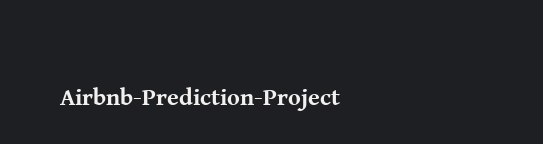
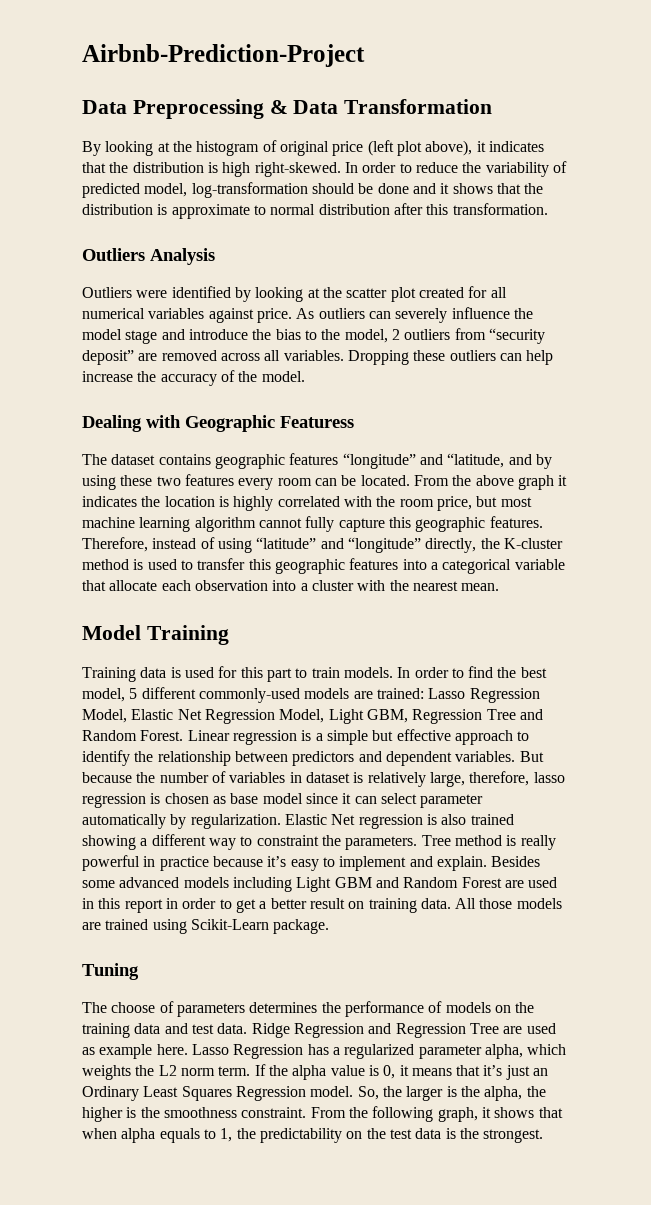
+ Data Preprocessing & Data Transformation
+ By looking at the histogram of original price (left plot above), it indicates that the distribution is high right-skewed. In order to reduce the variability of predicted model, log-transformation should be done and it shows that the distribution is approximate to normal distribution after this transformation.
+ Outliers Analysis
+ Outliers were identified by looking at the scatter plot created for all numerical variables against price. As outliers can severely influence the model stage and introduce the bias to the model, 2 outliers from “security deposit” are removed across all variables. Dropping these outliers can help increase the accuracy of the model.
+ Dealing with Geographic Featuress
+ The dataset contains geographic features “longitude” and “latitude, and by using these two features every room can be located. From the above graph it indicates the location is highly correlated with the room price, but most machine learning algorithm cannot fully capture this geographic features. Therefore, instead of using “latitude” and “longitude” directly, the K-cluster method is used to transfer this geographic features into a categorical variable that allocate each observation into a cluster with the nearest mean.
+ Model Training
+ Training data is used for this part to train models. In order to find the best model, 5 different commonly-used models are trained: Lasso Regression Model, Elastic Net Regression Model, Light GBM, Regression Tree and Random Forest. Linear regression is a simple but effective approach to identify the relationship between predictors and dependent variables. But because the number of variables in dataset is relatively large, therefore, lasso regression is chosen as base model since it can select parameter automatically by regularization. Elastic Net regression is also trained showing a different way to constraint the parameters. Tree method is really powerful in practice because it’s easy to implement and explain. Besides some advanced models including Light GBM and Random Forest are used in this report in order to get a better result on training data. All those models are trained using Scikit-Learn package.
+ Tuning
+ The choose of parameters determines the performance of models on the training data and test data. Ridge Regression and Regression Tree are used as example here. Lasso Regression has a regularized parameter alpha, which weights the L2 norm term. If the alpha value is 0, it means that it’s just an Ordinary Least Squares Regression model. So, the larger is the alpha, the higher is the smoothness constraint. From the following graph, it shows that when alpha equals to 1, the predictability on the test data is the strongest.

